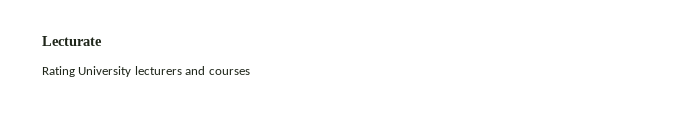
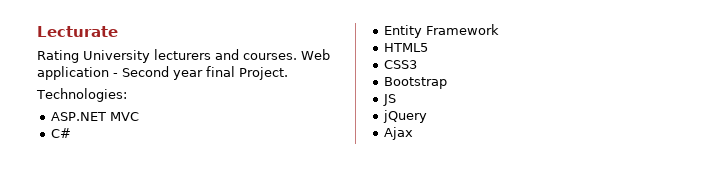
- Rating University lecturers and courses
+ Rating University lecturers and courses. Web application - Second year final Project.
+ Technologies:
+ ASP.NET MVC
+ C#
+ Entity Framework
+ HTML5
+ CSS3
+ Bootstrap
+ JS
+ jQuery
+ Ajax

